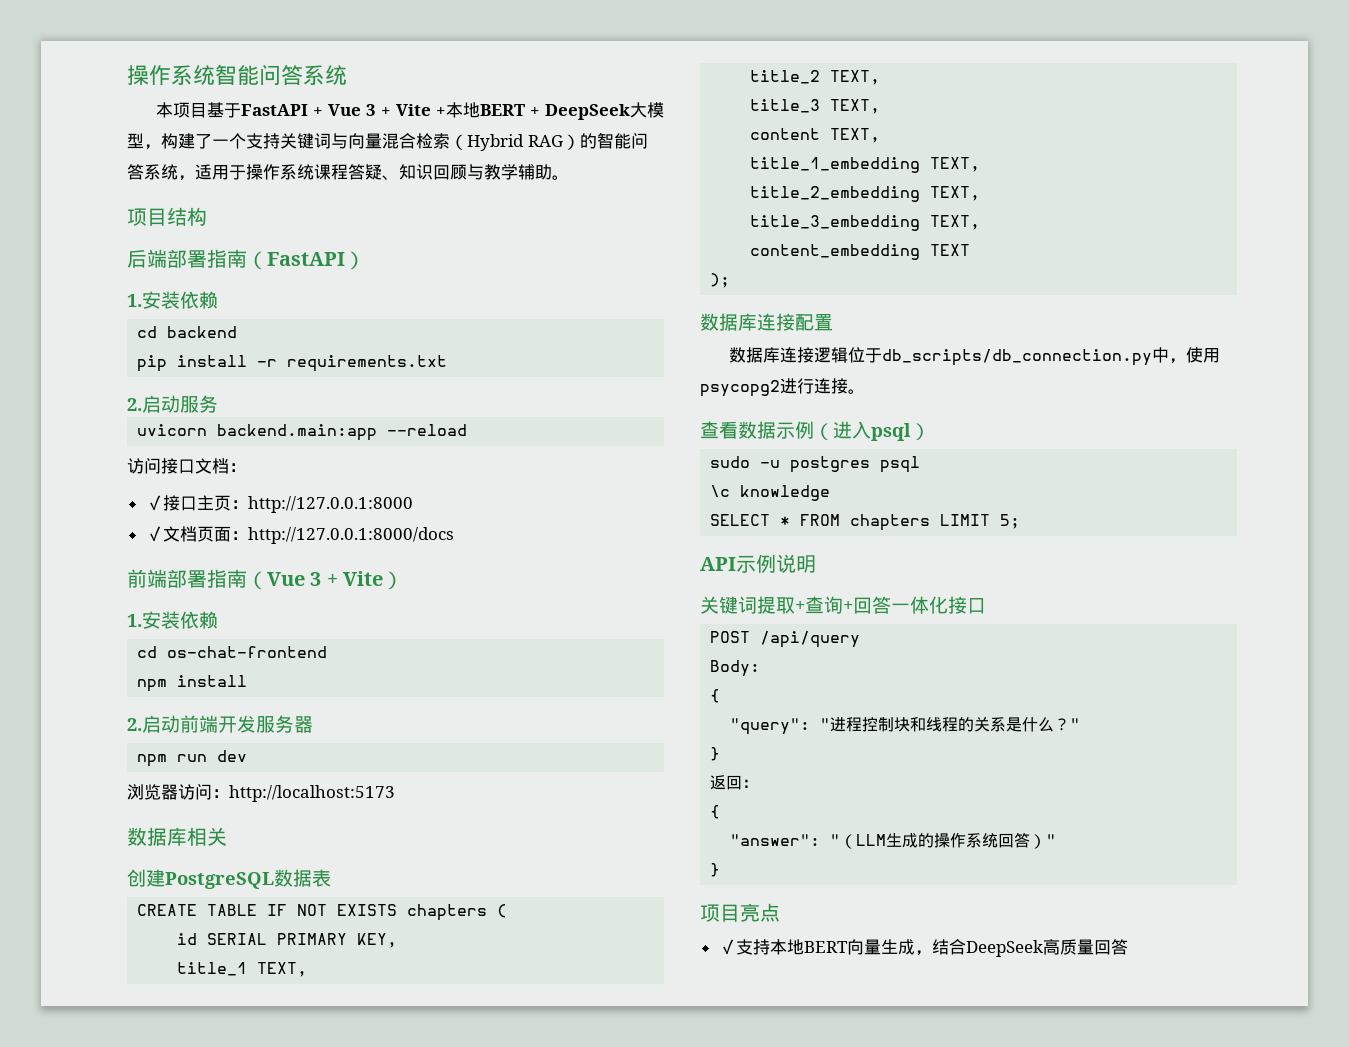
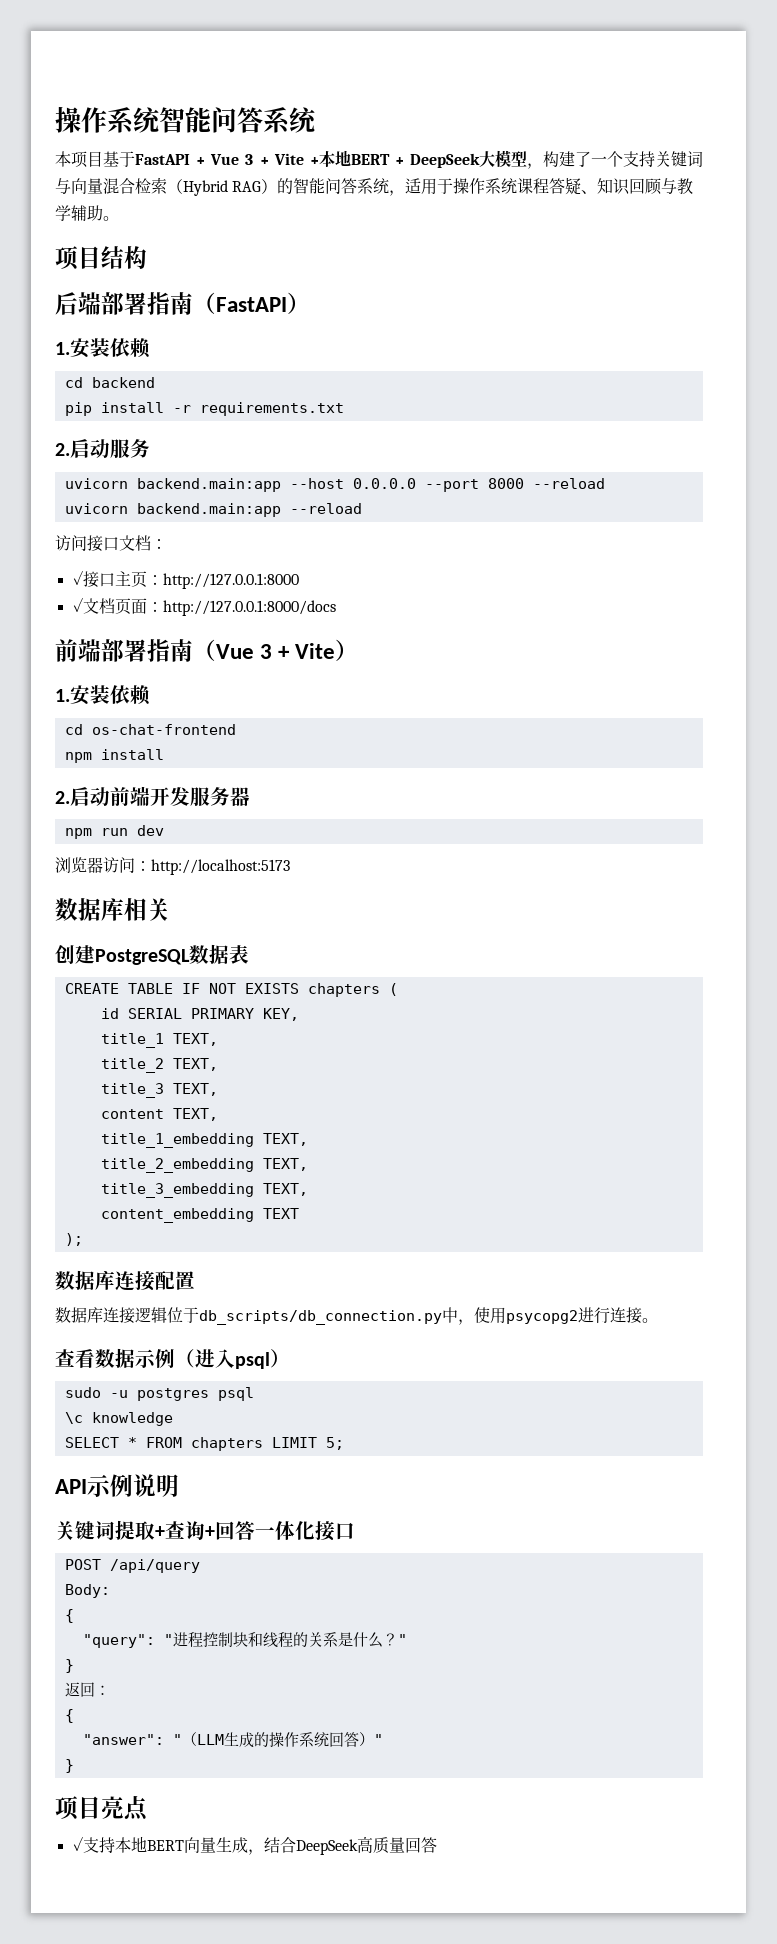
+ uvicorn backend.main:app --host 0.0.0.0 --port 8000 --reload

